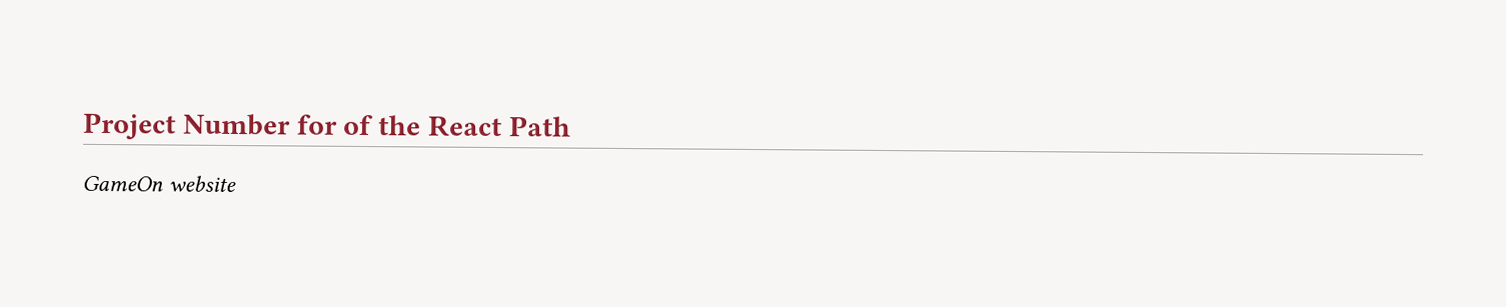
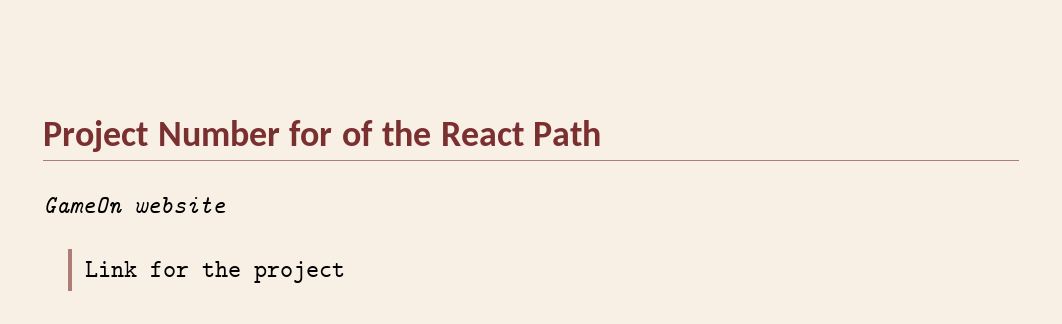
+ Link for the project

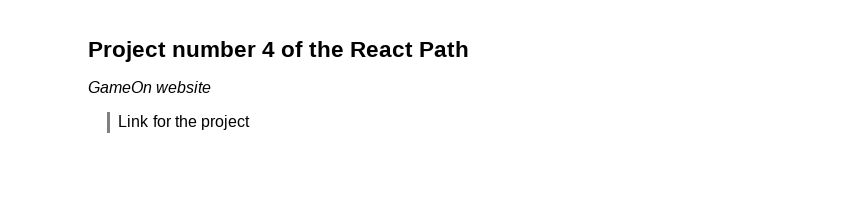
- Project Number for of the React Path
+ Project number 4 of the React Path

